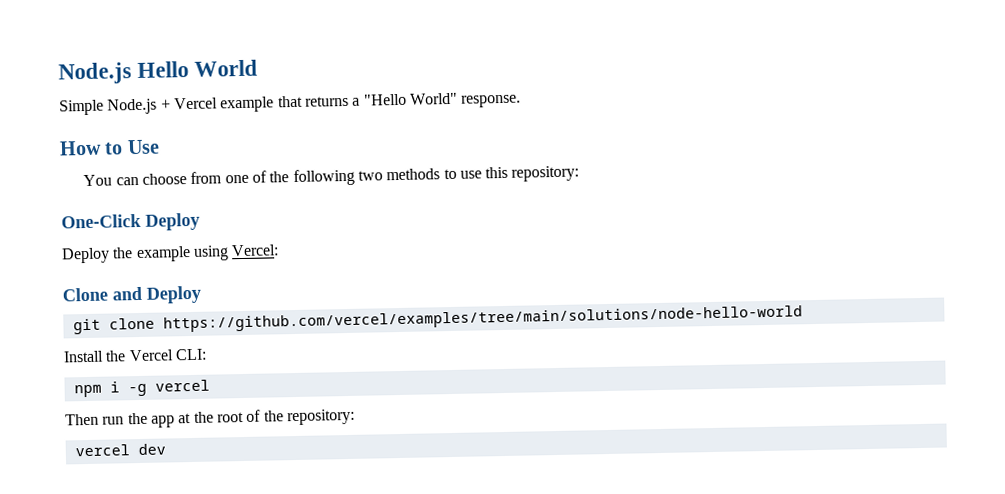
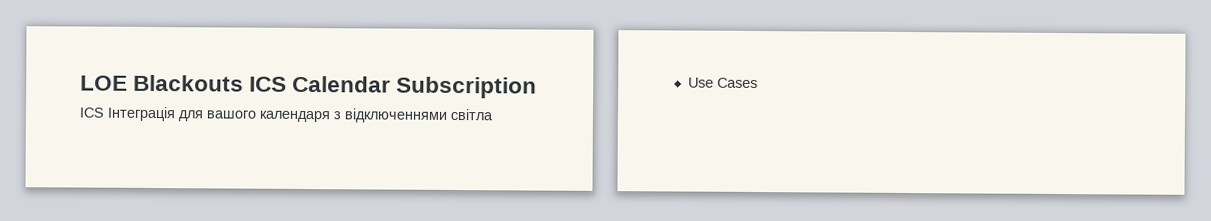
- Node.js Hello World
- Simple Node.js + Vercel example that returns a "Hello World" response.
- How to Use
- You can choose from one of the following two methods to use this repository:
- One-Click Deploy
- Deploy the example using Vercel:
- Clone and Deploy
- git clone https://github.com/vercel/examples/tree/main/solutions/node-hello-world
- Install the Vercel CLI:
- npm i -g vercel
- Then run the app at the root of the repository:
- vercel dev
+ LOE Blackouts ICS Calendar Subscription
+ ICS Інтеграція для вашого календаря з відключеннями світла
+ Use Cases

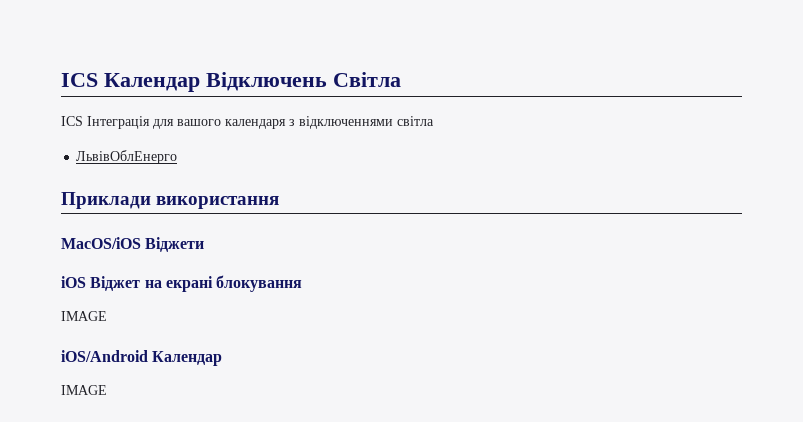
- LOE Blackouts ICS Calendar Subscription
+ ICS Календар Відключень Світла
- Use Cases
+ ЛьвівОблЕнерго
+ Приклади використання
+ MacOS/iOS Віджети
+ iOS Віджет на екрані блокування
+ IMAGE
+ iOS/Android Календар
+ IMAGE

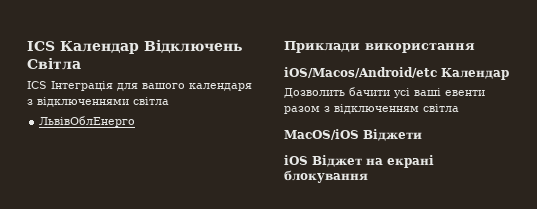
+ iOS/Macos/Android/etc Календар
+ Дозволить бачити усі ваші евенти разом з відключенням світла
  iOS Віджет на екрані блокування
- IMAGE
- iOS/Android Календар
- IMAGE

